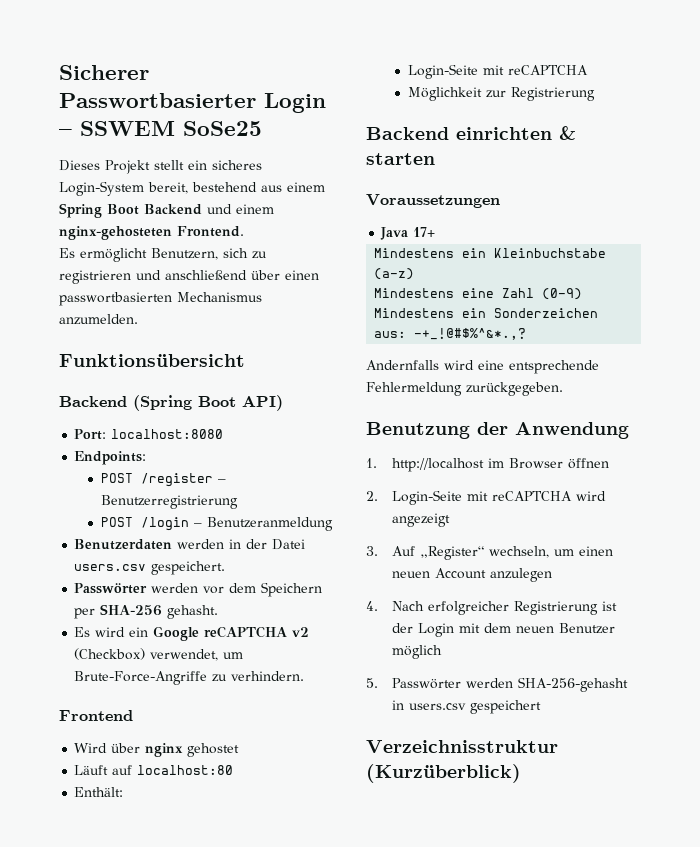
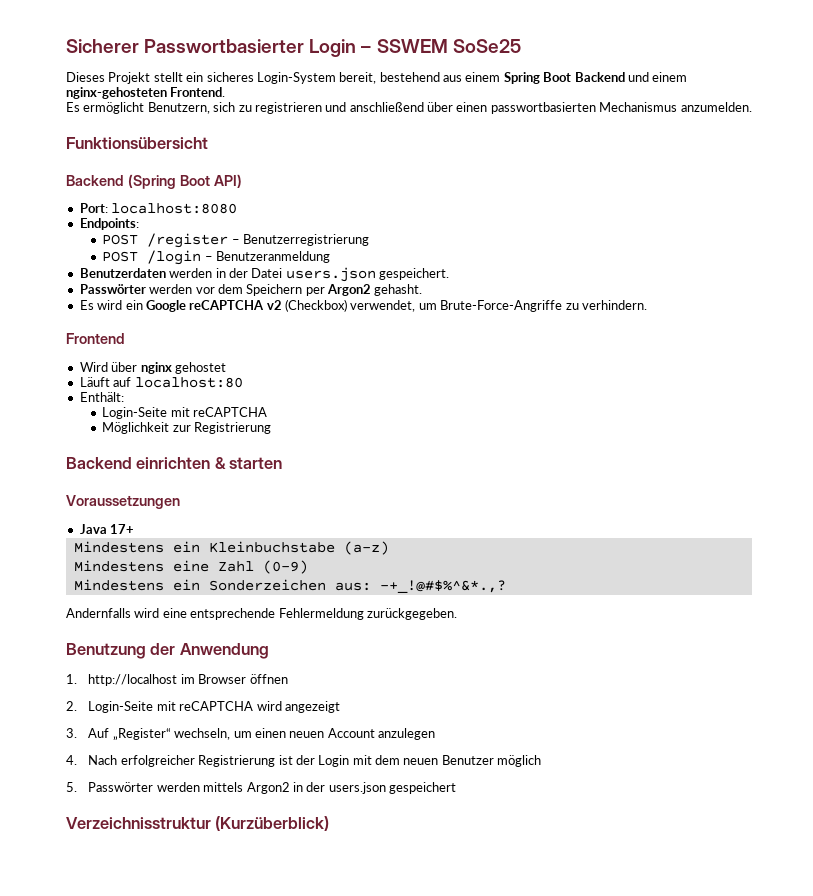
- Benutzerdaten werden in der Datei users.csv gespeichert.
+ Benutzerdaten werden in der Datei users.json gespeichert.
- Passwörter werden vor dem Speichern per SHA-256 gehasht.
+ Passwörter werden vor dem Speichern per Argon2 gehasht.
- 5. Passwörter werden SHA-256-gehasht in users.csv gespeichert
+ 5. Passwörter werden mittels Argon2 in der users.json gespeichert

